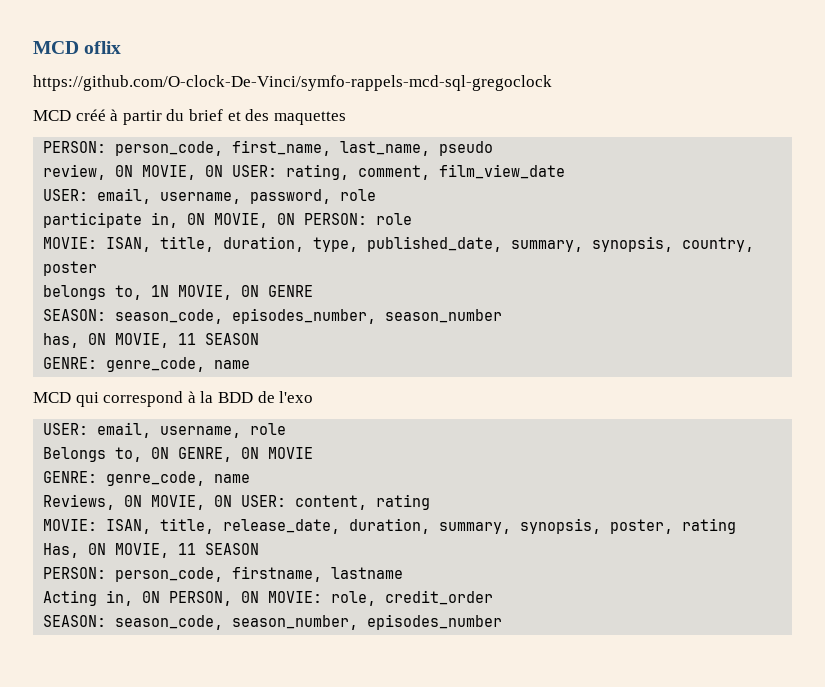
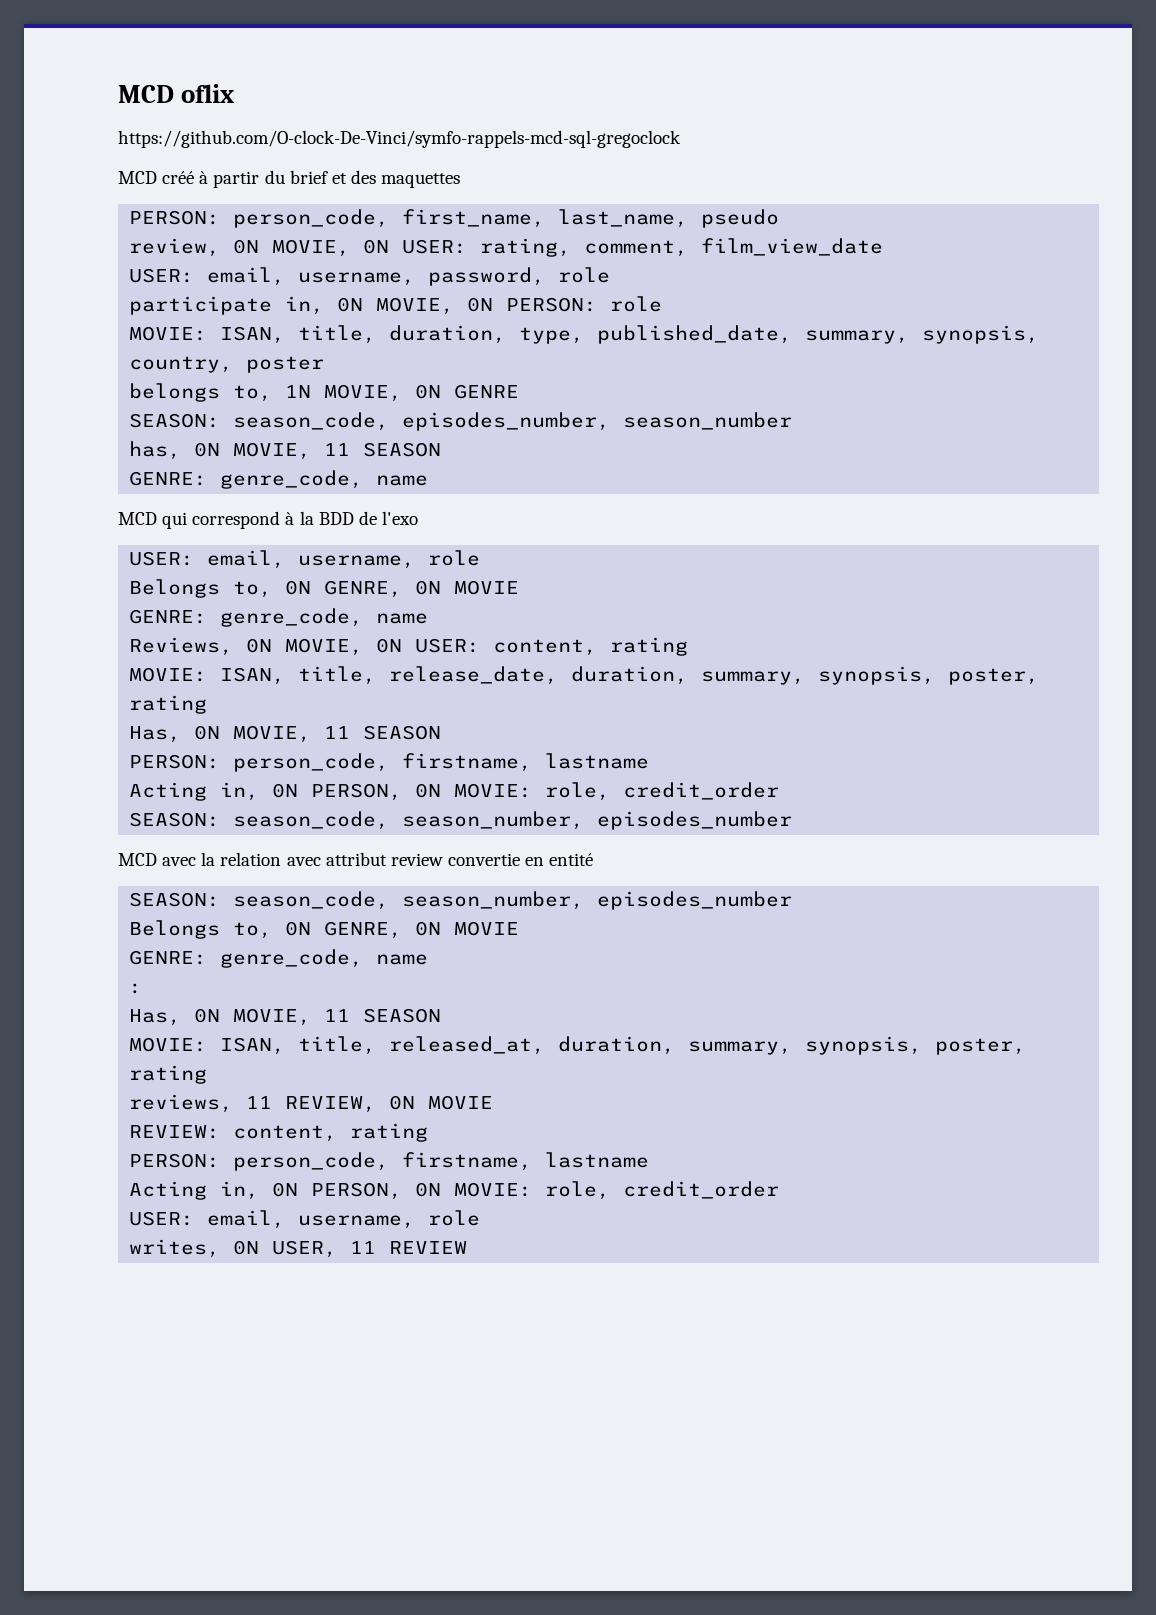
+ MCD avec la relation avec attribut review convertie en entité
+ SEASON: season_code, season_number, episodes_number
+ Belongs to, 0N GENRE, 0N MOVIE
+ GENRE: genre_code, name
+ :
+ Has, 0N MOVIE, 11 SEASON
+ MOVIE: ISAN, title, released_at, duration, summary, synopsis, poster, rating
+ reviews, 11 REVIEW, 0N MOVIE
+ REVIEW: content, rating
+ PERSON: person_code, firstname, lastname
+ Acting in, 0N PERSON, 0N MOVIE: role, credit_order
+ USER: email, username, role
+ writes, 0N USER, 11 REVIEW

